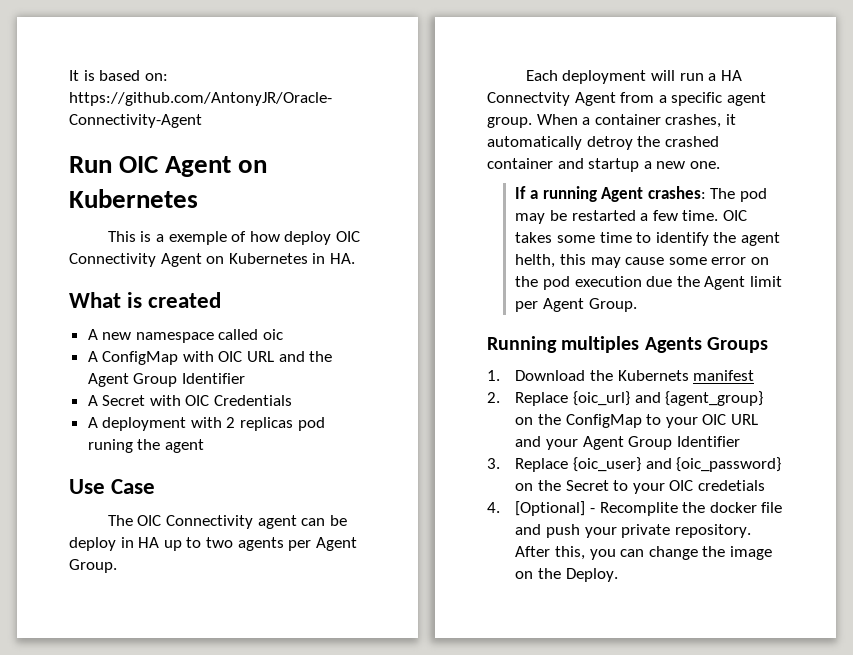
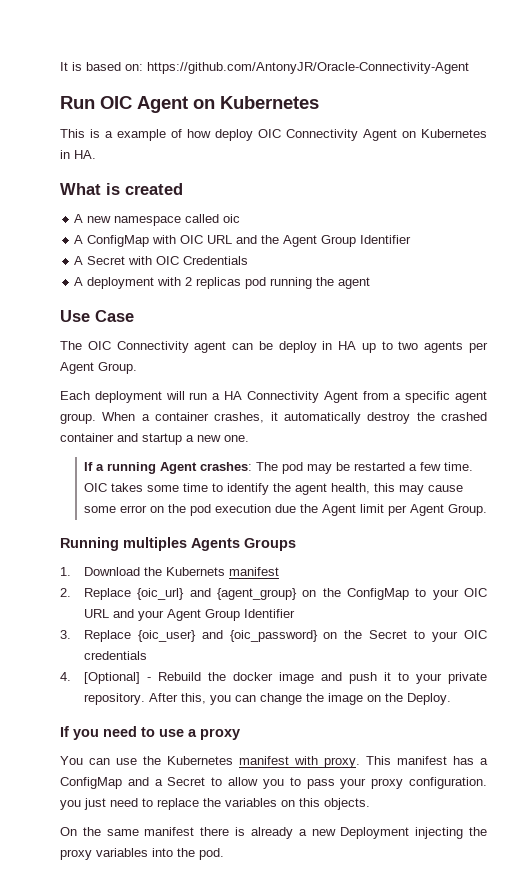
- This is a exemple of how deploy OIC Connectivity Agent on Kubernetes in HA.
+ This is a example of how deploy OIC Connectivity Agent on Kubernetes in HA.
- A deployment with 2 replicas pod runing the agent
+ A deployment with 2 replicas pod running the agent
- Each deployment will run a HA Connectvity Agent from a specific agent group.
+ Each deployment will run a HA Connectivity Agent from a specific agent group.
- When a container crashes, it automatically detroy the crashed container and startup a new one.
+ When a container crashes, it automatically destroy the crashed container and startup a new one.
- OIC takes some time to identify the agent helth, this may cause some error on the pod execution due the Agent limit per Agent Group.
+ OIC takes some time to identify the agent health, this may cause some error on the pod execution due the Agent limit per Agent Group.
- 3. Replace {oic_user} and {oic_password} on the Secret to your OIC credetials
+ 3. Replace {oic_user} and {oic_password} on the Secret to your OIC credentials
- 4. [Optional] - Recomplite the docker file and push your private repository.
+ 4. [Optional] - Rebuild the docker image and push it to your private repository.
+ If you need to use a proxy
+ You can use the Kubernetes manifest with proxy. This manifest has a ConfigMap and a Secret to allow you to pass your proxy configuration. you just need to replace the variables on this objects.
+ On the same manifest there is already a new Deployment injecting the proxy variables into the pod.

